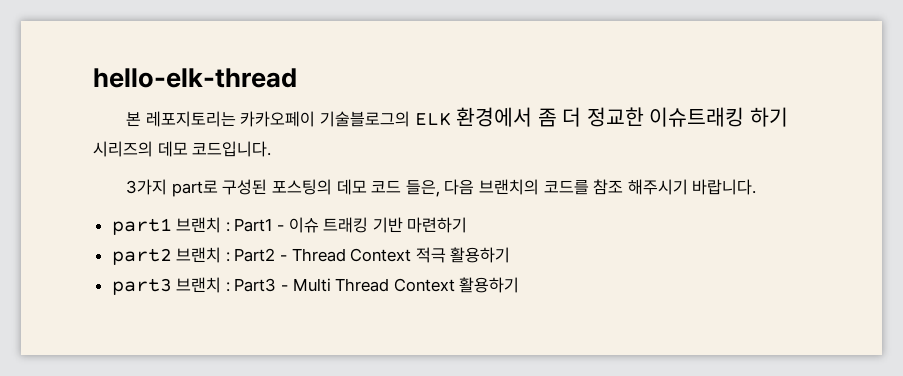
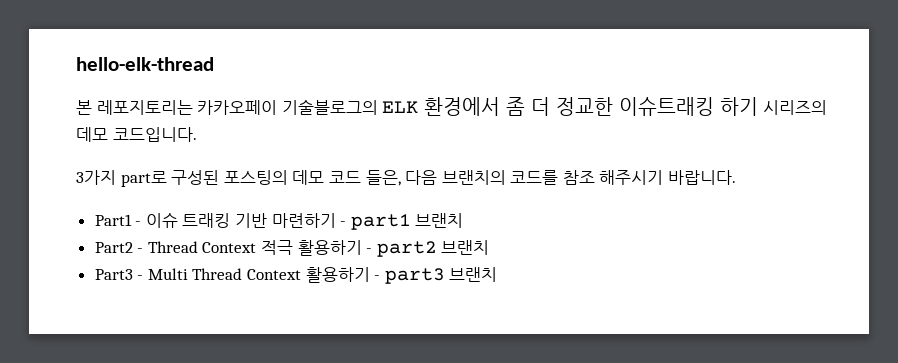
- part1 브랜치 : Part1 - 이슈 트래킹 기반 마련하기
- part2 브랜치 : Part2 - Thread Context 적극 활용하기
- part3 브랜치 : Part3 - Multi Thread Context 활용하기
+ Part1 - 이슈 트래킹 기반 마련하기 - part1 브랜치
+ Part2 - Thread Context 적극 활용하기 - part2 브랜치
+ Part3 - Multi Thread Context 활용하기 - part3 브랜치

